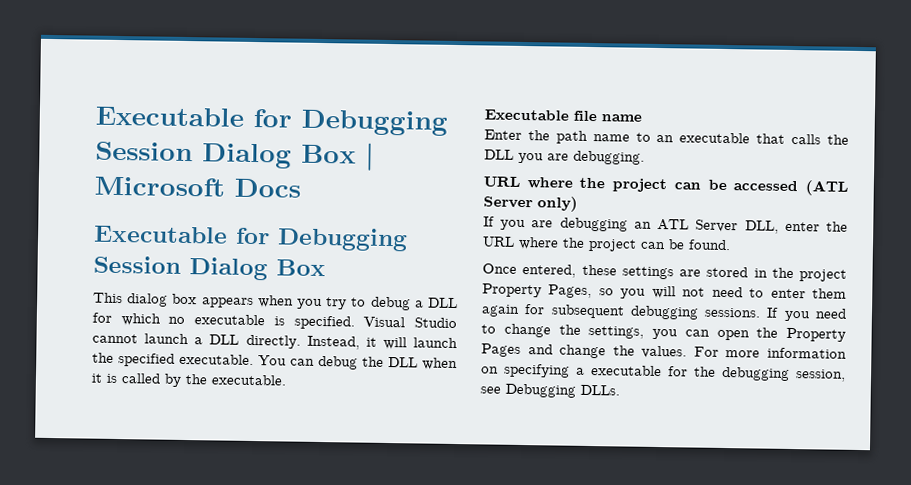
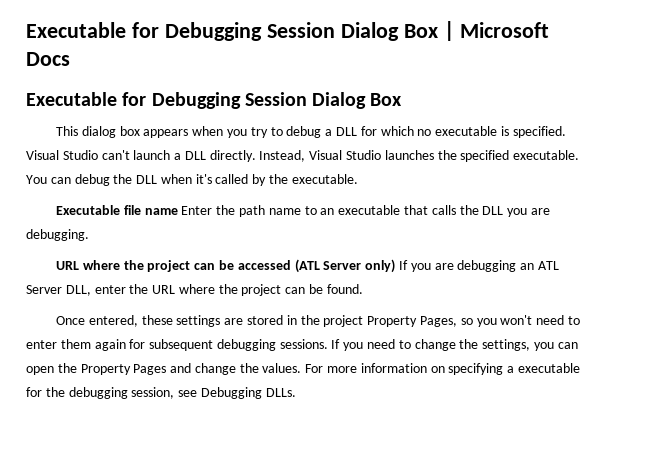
- Visual Studio cannot launch a DLL directly.
+ Visual Studio can't launch a DLL directly.
- Instead, it will launch the specified executable.
+ Instead, Visual Studio launches the specified executable.
- You can debug the DLL when it is called by the executable.
+ You can debug the DLL when it's called by the executable.
- Executable file name
- Enter the path name to an executable that calls the DLL you are debugging.
+ Executable file name Enter the path name to an executable that calls the DLL you are debugging.
- URL where the project can be accessed (ATL Server only)
- If you are debugging an ATL Server DLL, enter the URL where the project can be found.
+ URL where the project can be accessed (ATL Server only) If you are debugging an ATL Server DLL, enter the URL where the project can be found.
- Once entered, these settings are stored in the project Property Pages, so you will not need to enter them again for subsequent debugging sessions.
+ Once entered, these settings are stored in the project Property Pages, so you won't need to enter them again for subsequent debugging sessions.

